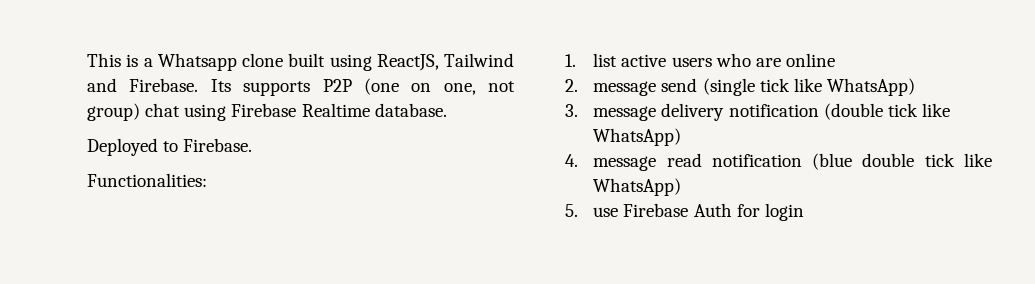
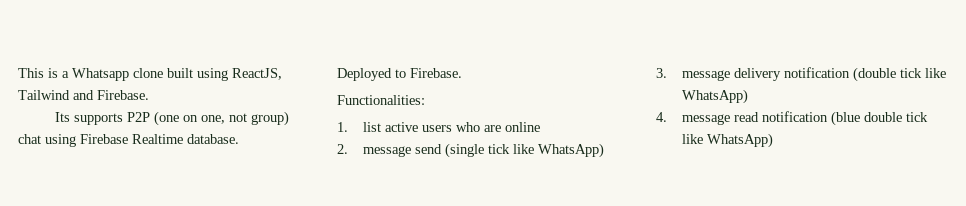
- This is a Whatsapp clone built using ReactJS, Tailwind and Firebase. Its supports P2P (one on one, not group) chat using Firebase Realtime database.
+ This is a Whatsapp clone built using ReactJS, Tailwind and Firebase.
+ Its supports P2P (one on one, not group) chat using Firebase Realtime database.
- 5. use Firebase Auth for login

